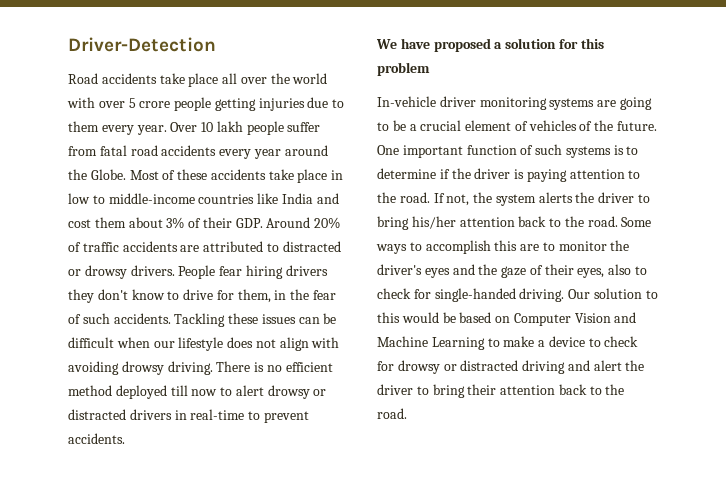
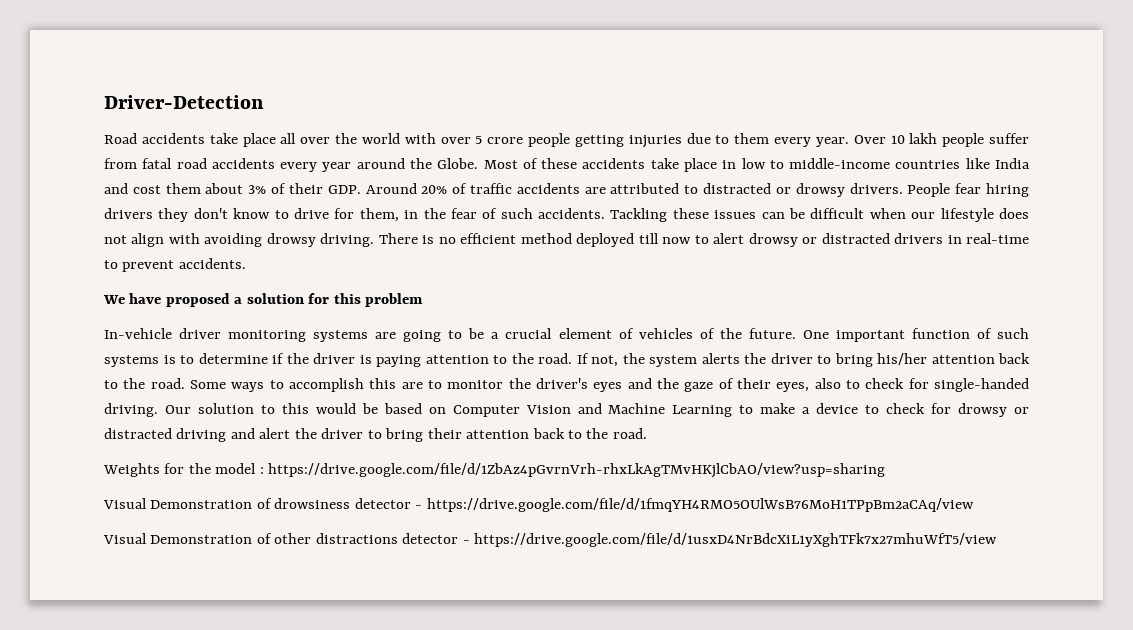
+ Weights for the model : https://drive.google.com/file/d/1ZbAz4pGvrnVrh-rhxLkAgTMvHKjlCbAO/view?usp=sharing
+ Visual Demonstration of drowsiness detector - https://drive.google.com/file/d/1fmqYH4RMO5OUlWsB76MoH1TPpBm2aCAq/view
+ Visual Demonstration of other distractions detector - https://drive.google.com/file/d/1usxD4NrBdcXiL1yXghTFk7x27mhuWfT5/view

